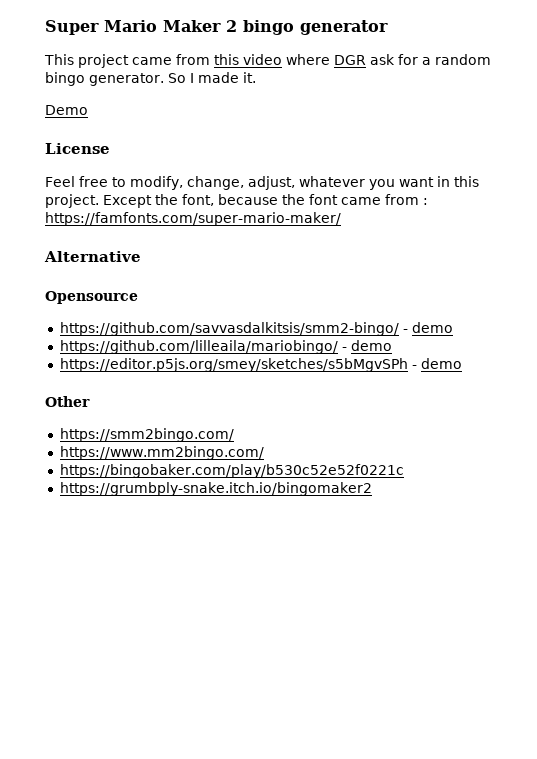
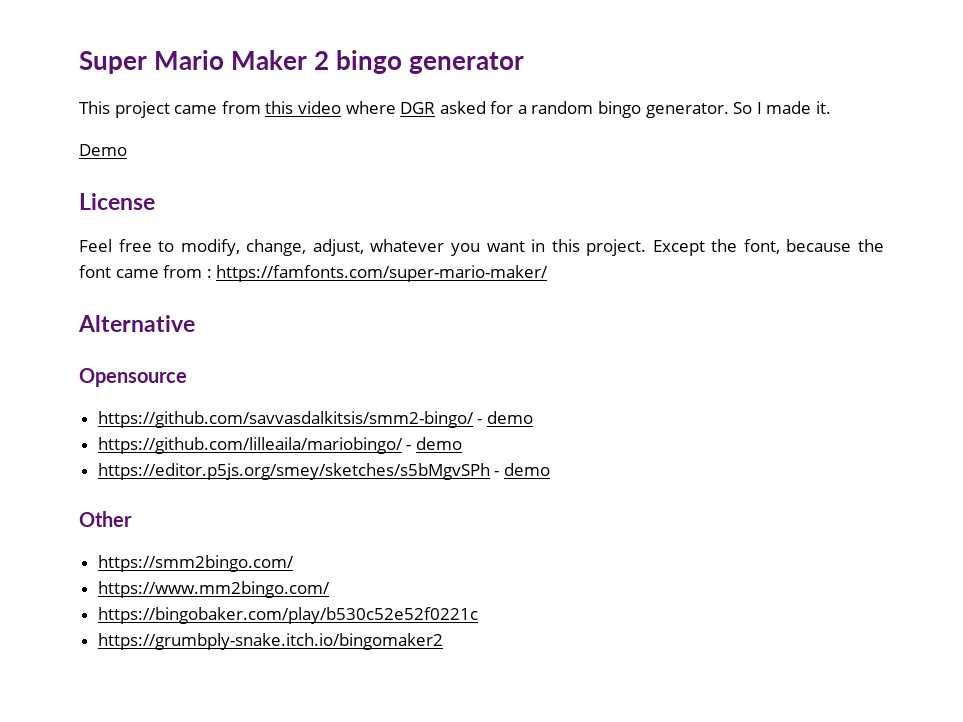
- This project came from this video where DGR ask for a random bingo generator.
+ This project came from this video where DGR asked for a random bingo generator.

